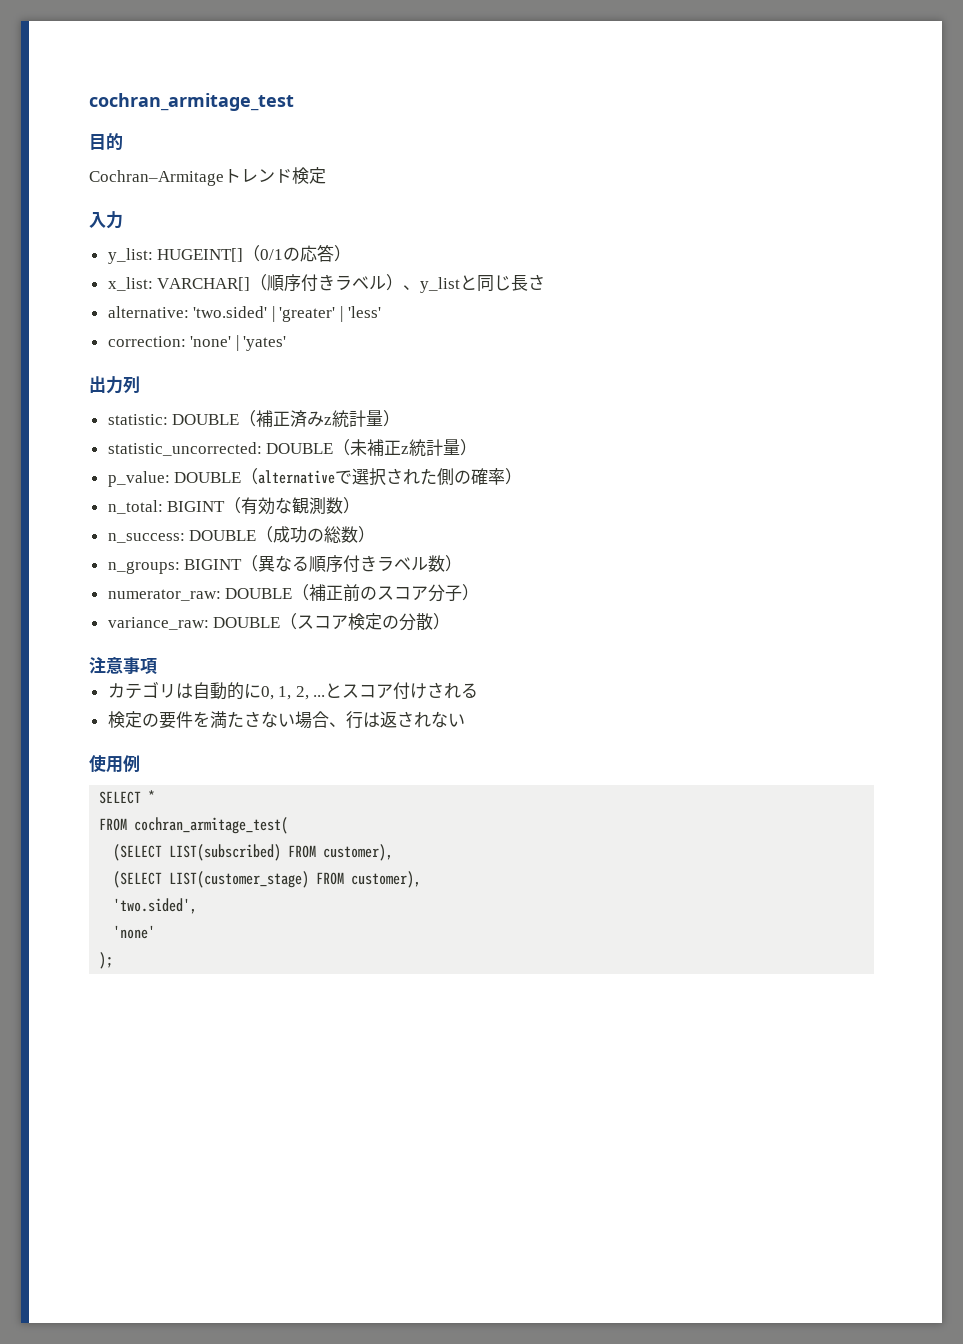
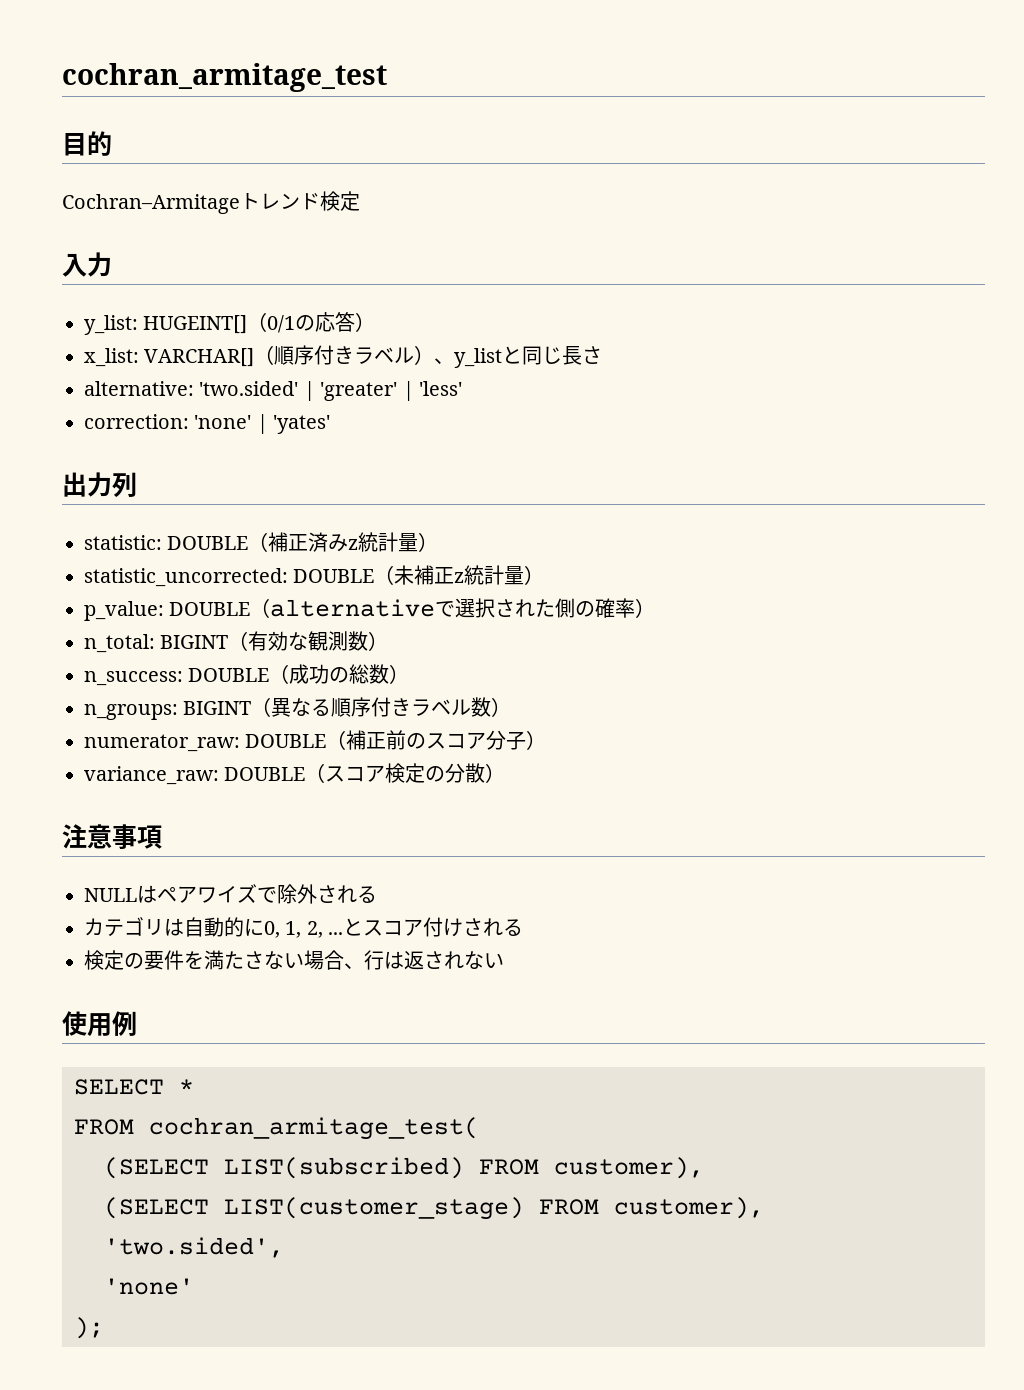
+ NULLはペアワイズで除外される

